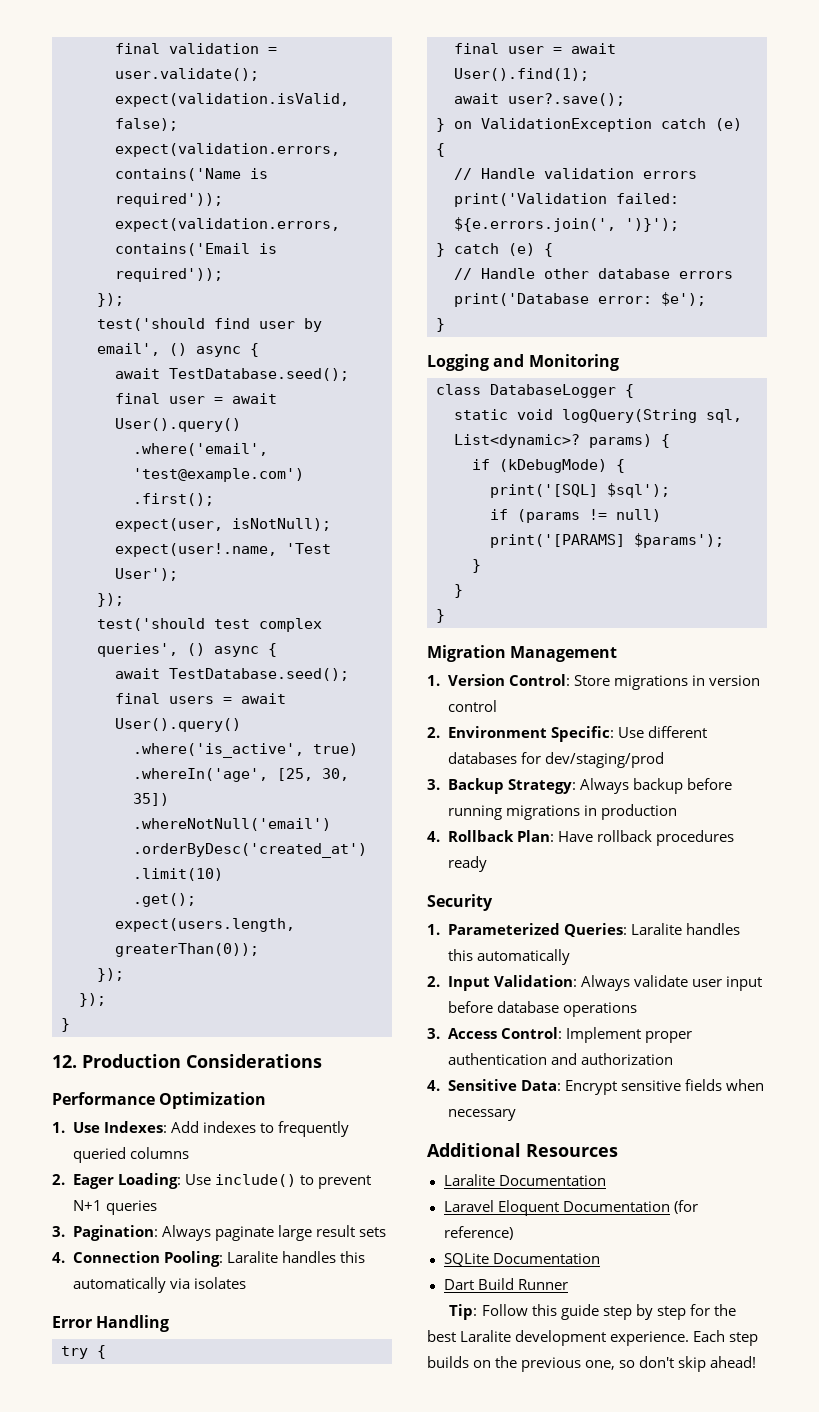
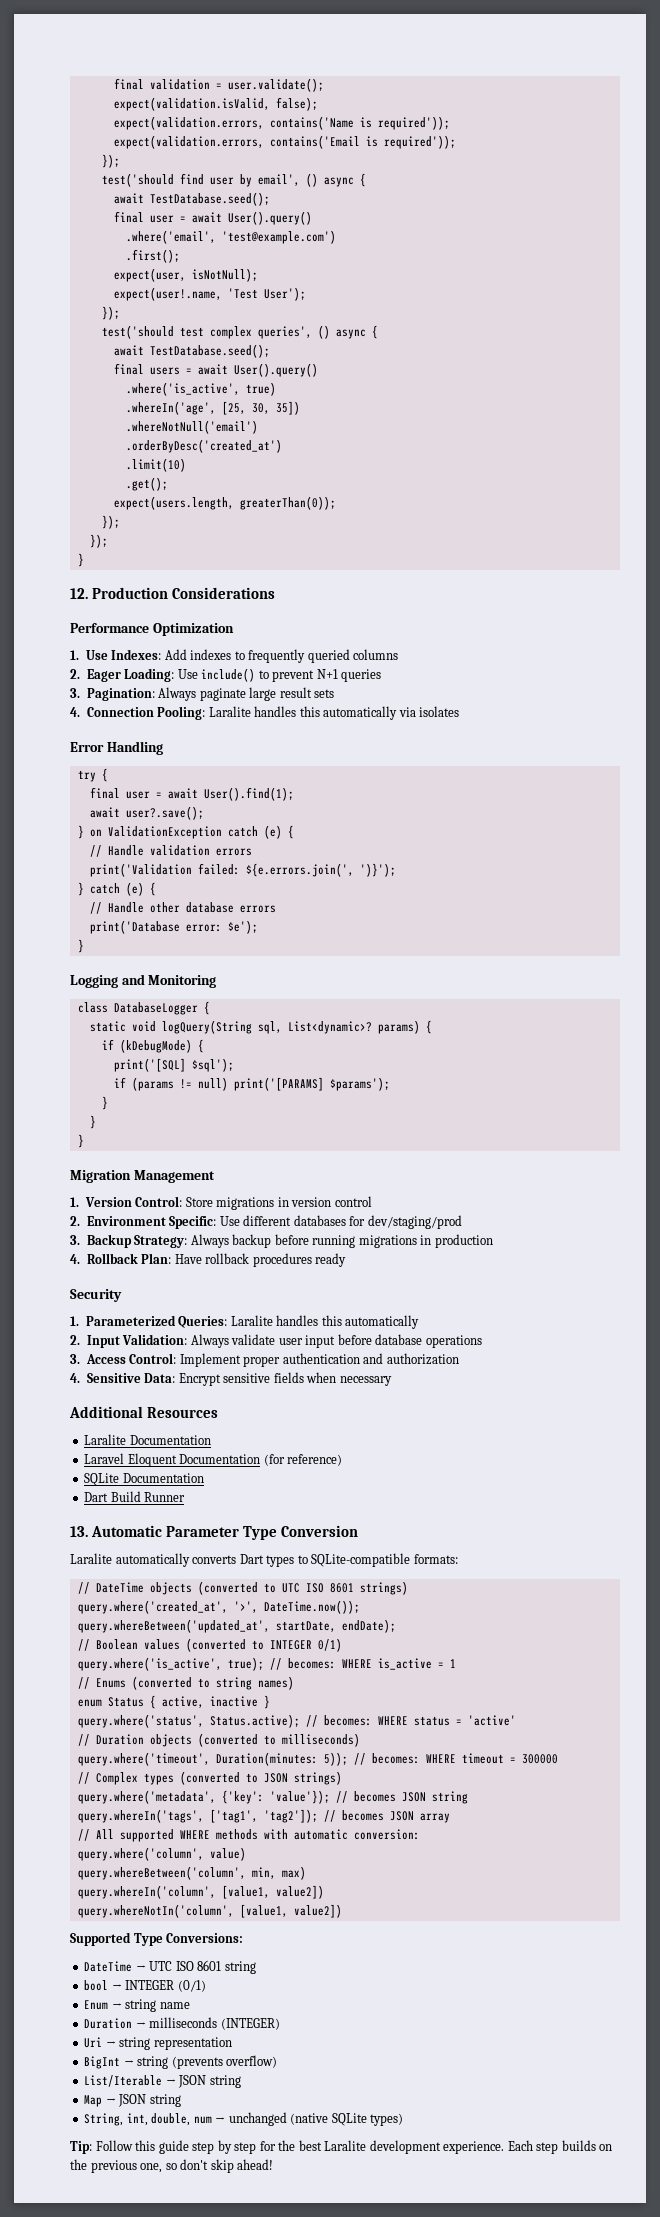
+ 13. Automatic Parameter Type Conversion
+ Laralite automatically converts Dart types to SQLite-compatible formats:
+ // DateTime objects (converted to UTC ISO 8601 strings)
+ query.where('created_at', '>', DateTime.now());
+ query.whereBetween('updated_at', startDate, endDate);
+ // Boolean values (converted to INTEGER 0/1)
+ query.where('is_active', true); // becomes: WHERE is_active = 1
+ // Enums (converted to string names)
+ enum Status { active, inactive }
+ query.where('status', Status.active); // becomes: WHERE status = 'active'
+ // Duration objects (converted to milliseconds)
+ query.where('timeout', Duration(minutes: 5)); // becomes: WHERE timeout = 300000
+ // Complex types (converted to JSON strings)
+ query.where('metadata', {'key': 'value'}); // becomes JSON string
+ query.whereIn('tags', ['tag1', 'tag2']); // becomes JSON array
+ // All supported WHERE methods with automatic conversion:
+ query.where('column', value)
+ query.whereBetween('column', min, max)
+ query.whereIn('column', [value1, value2])
+ query.whereNotIn('column', [value1, value2])
+ Supported Type Conversions:
+ DateTime → UTC ISO 8601 string
+ bool → INTEGER (0/1)
+ Enum → string name
+ Duration → milliseconds (INTEGER)
+ Uri → string representation
+ BigInt → string (prevents overflow)
+ List/Iterable → JSON string
+ Map → JSON string
+ String, int, double, num → unchanged (native SQLite types)

